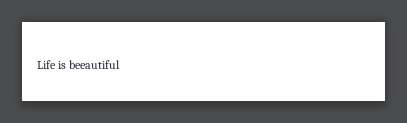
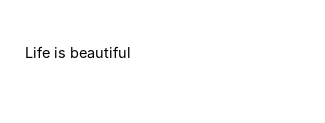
- Life is beeautiful
+ Life is beautiful

